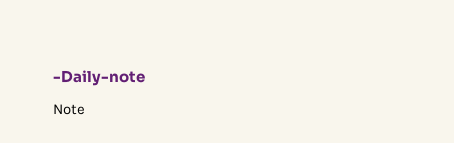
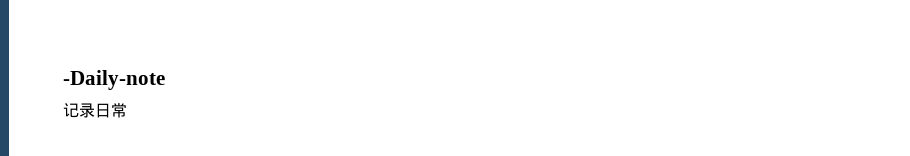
- Note
+ 记录日常

